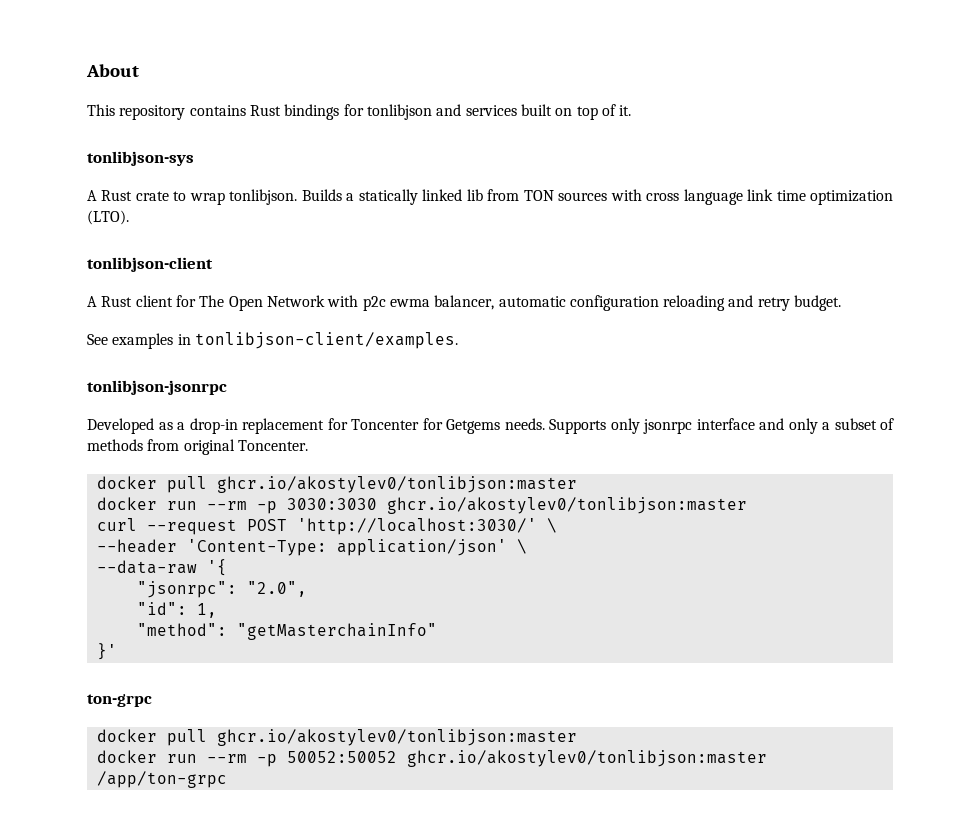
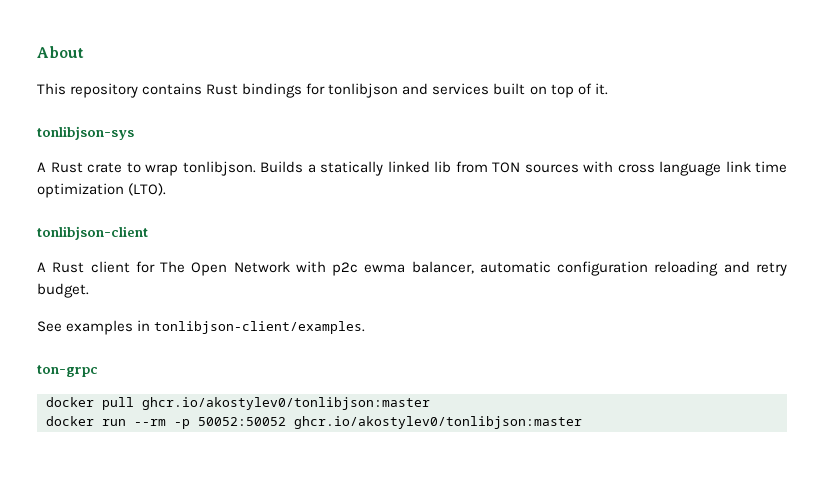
- tonlibjson-jsonrpc
- Developed as a drop-in replacement for Toncenter for Getgems needs. Supports only jsonrpc interface and only a subset of methods from original Toncenter.
- docker pull ghcr.io/akostylev0/tonlibjson:master
- docker run --rm -p 3030:3030 ghcr.io/akostylev0/tonlibjson:master
- curl --request POST 'http://localhost:3030/' \
- --header 'Content-Type: application/json' \
- --data-raw '{
- "jsonrpc": "2.0",
- "id": 1,
- "method": "getMasterchainInfo"
- }'
- docker run --rm -p 50052:50052 ghcr.io/akostylev0/tonlibjson:master /app/ton-grpc
+ docker run --rm -p 50052:50052 ghcr.io/akostylev0/tonlibjson:master

